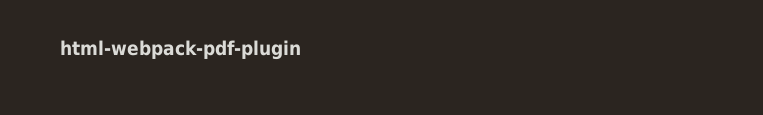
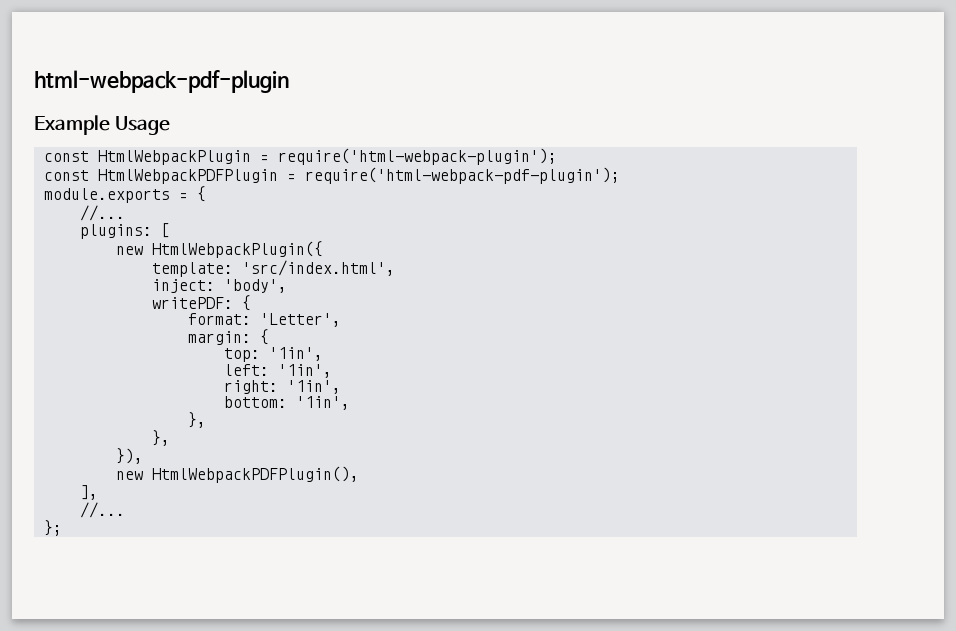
+ Example Usage
+ const HtmlWebpackPlugin = require('html-webpack-plugin');
+ const HtmlWebpackPDFPlugin = require('html-webpack-pdf-plugin');
+ module.exports = {
+ //...
+ plugins: [
+ new HtmlWebpackPlugin({
+ template: 'src/index.html',
+ inject: 'body',
+ writePDF: {
+ format: 'Letter',
+ margin: {
+ top: '1in',
+ left: '1in',
+ right: '1in',
+ bottom: '1in',
+ },
+ },
+ }),
+ new HtmlWebpackPDFPlugin(),
+ ],
+ //...
+ };

